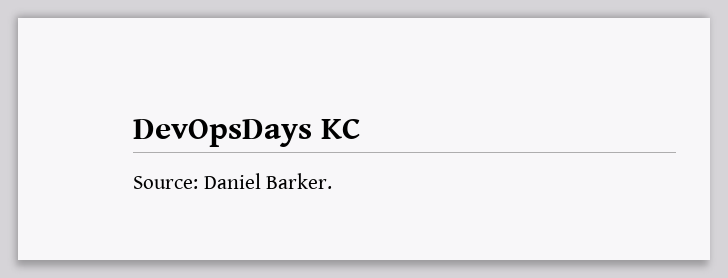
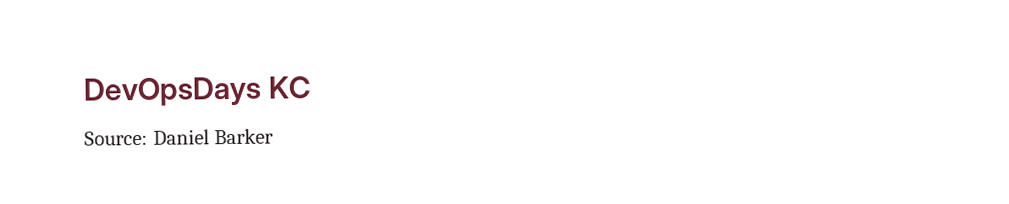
- Source: Daniel Barker.
+ Source: Daniel Barker

